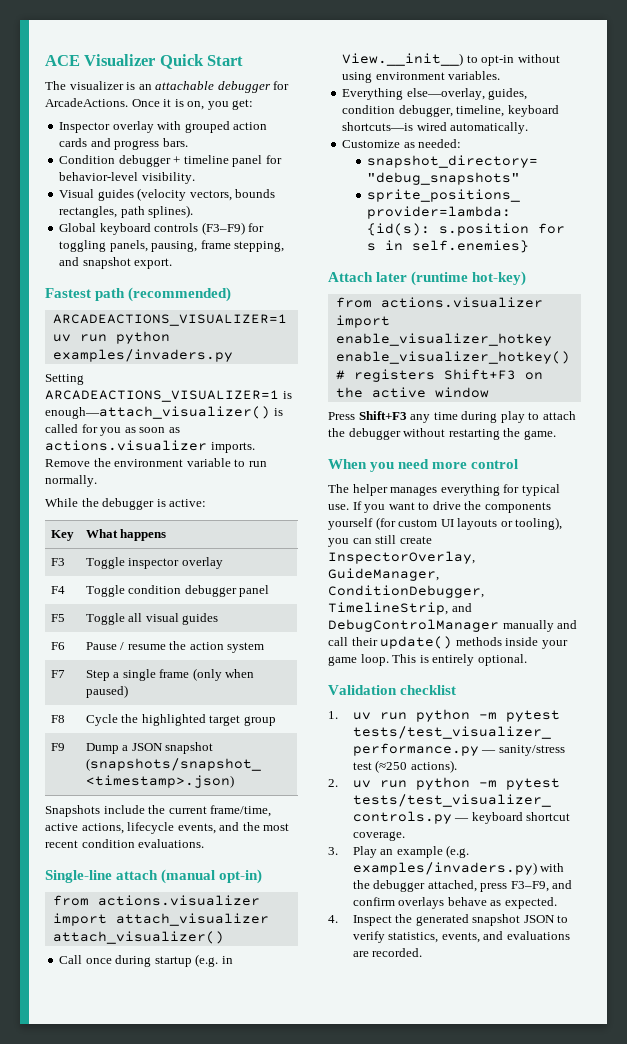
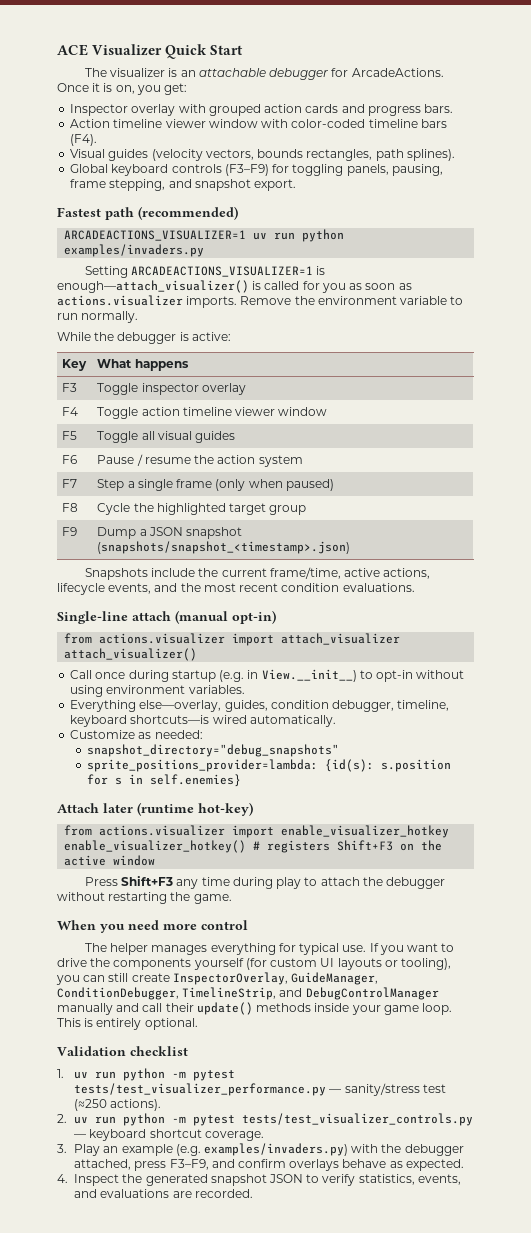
- Condition debugger + timeline panel for behavior-level visibility.
+ Action timeline viewer window with color-coded timeline bars (F4).
- F4 | Toggle condition debugger panel
+ F4 | Toggle action timeline viewer window

